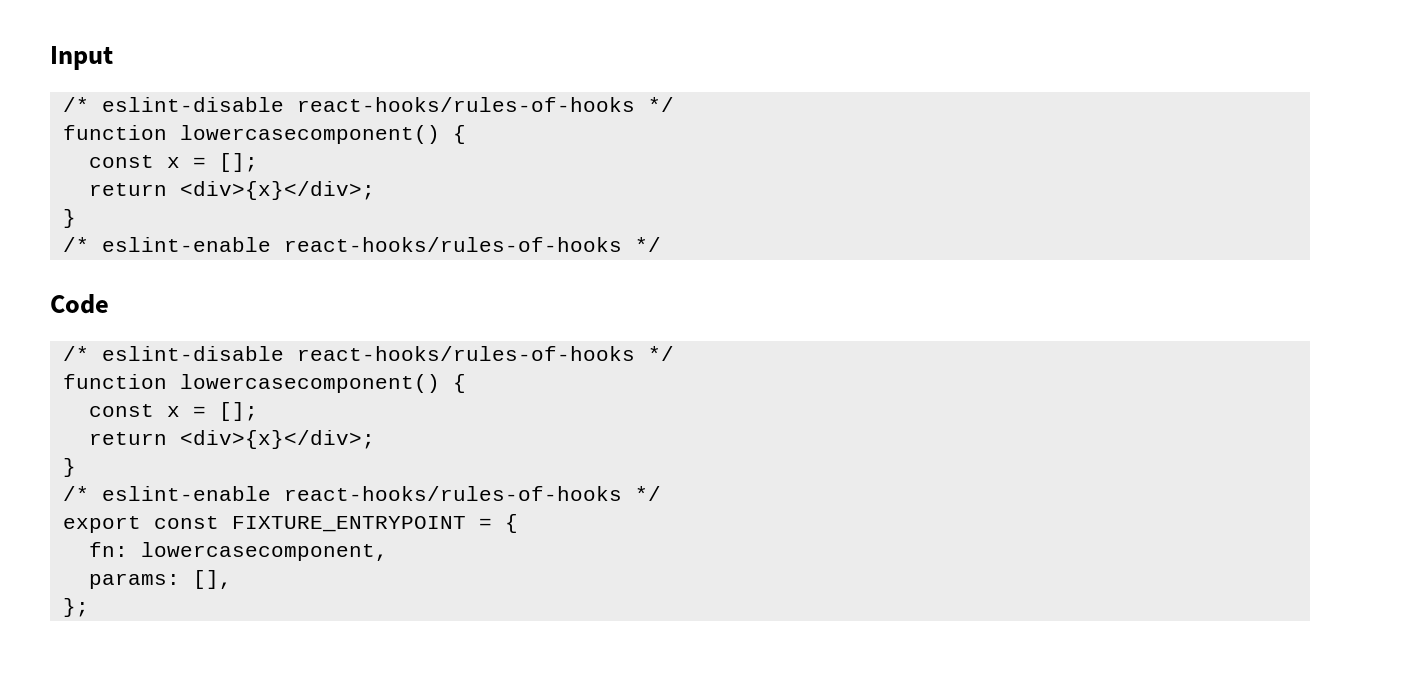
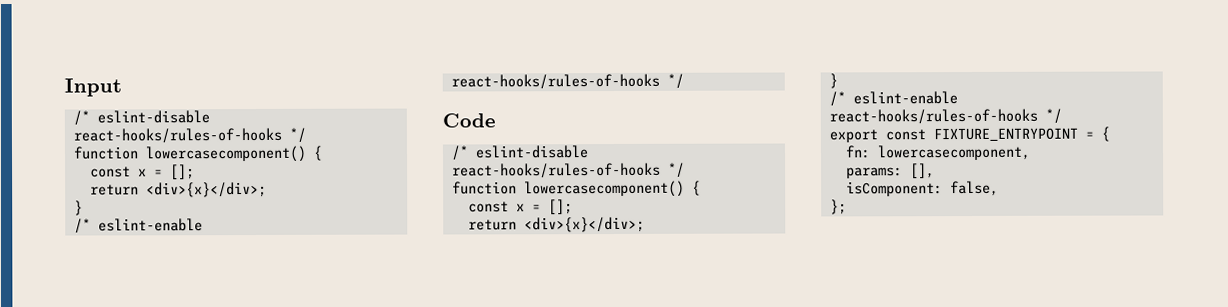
+ isComponent: false,

